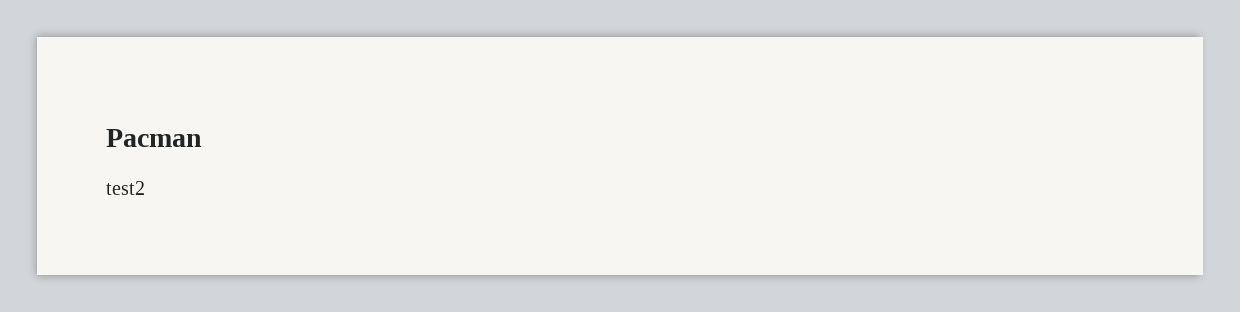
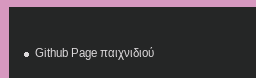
- Pacman
- test2
+ Github Page παιχνιδιού

